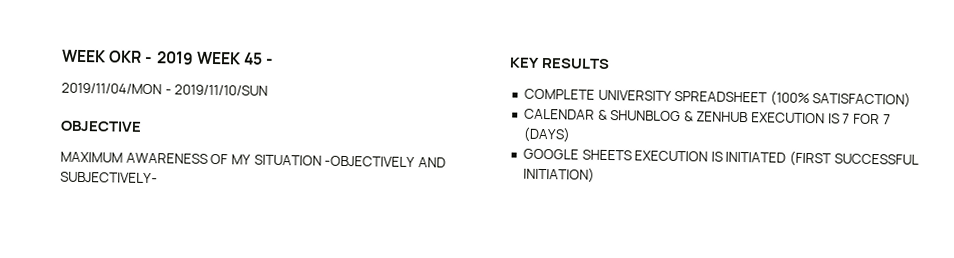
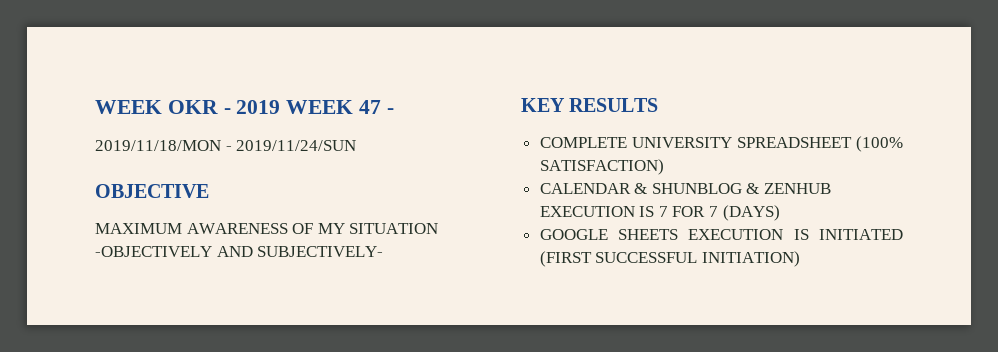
- WEEK OKR - 2019 WEEK 45 -
+ WEEK OKR - 2019 WEEK 47 -
- 2019/11/04/MON - 2019/11/10/SUN
+ 2019/11/18/MON - 2019/11/24/SUN

